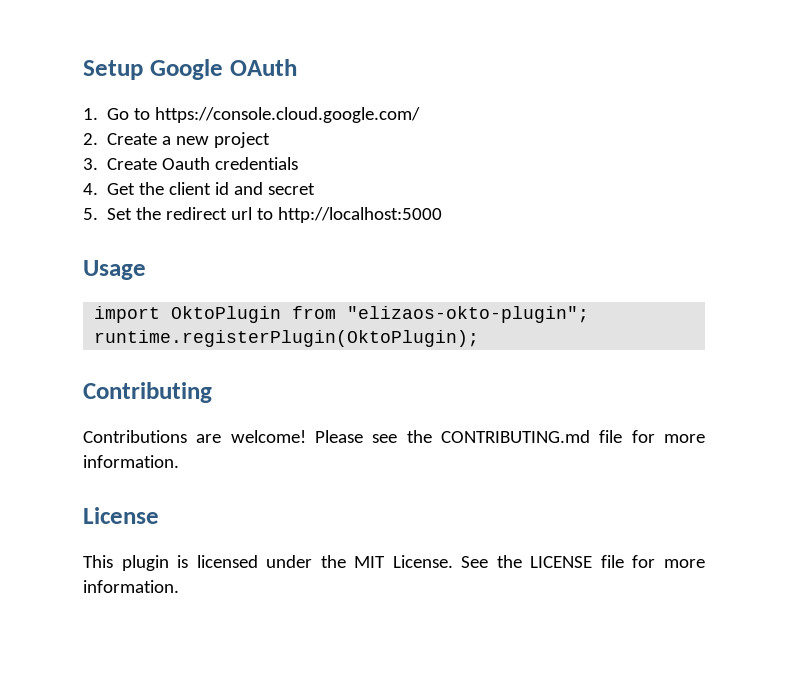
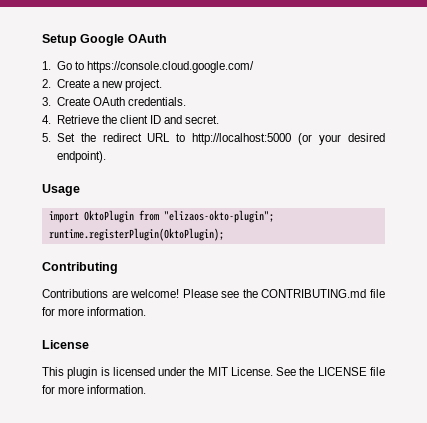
- 2. Create a new project
+ 2. Create a new project.
- 3. Create Oauth credentials
+ 3. Create OAuth credentials.
- 4. Get the client id and secret
+ 4. Retrieve the client ID and secret.
- 5. Set the redirect url to http://localhost:5000
+ 5. Set the redirect URL to http://localhost:5000 (or your desired endpoint).

